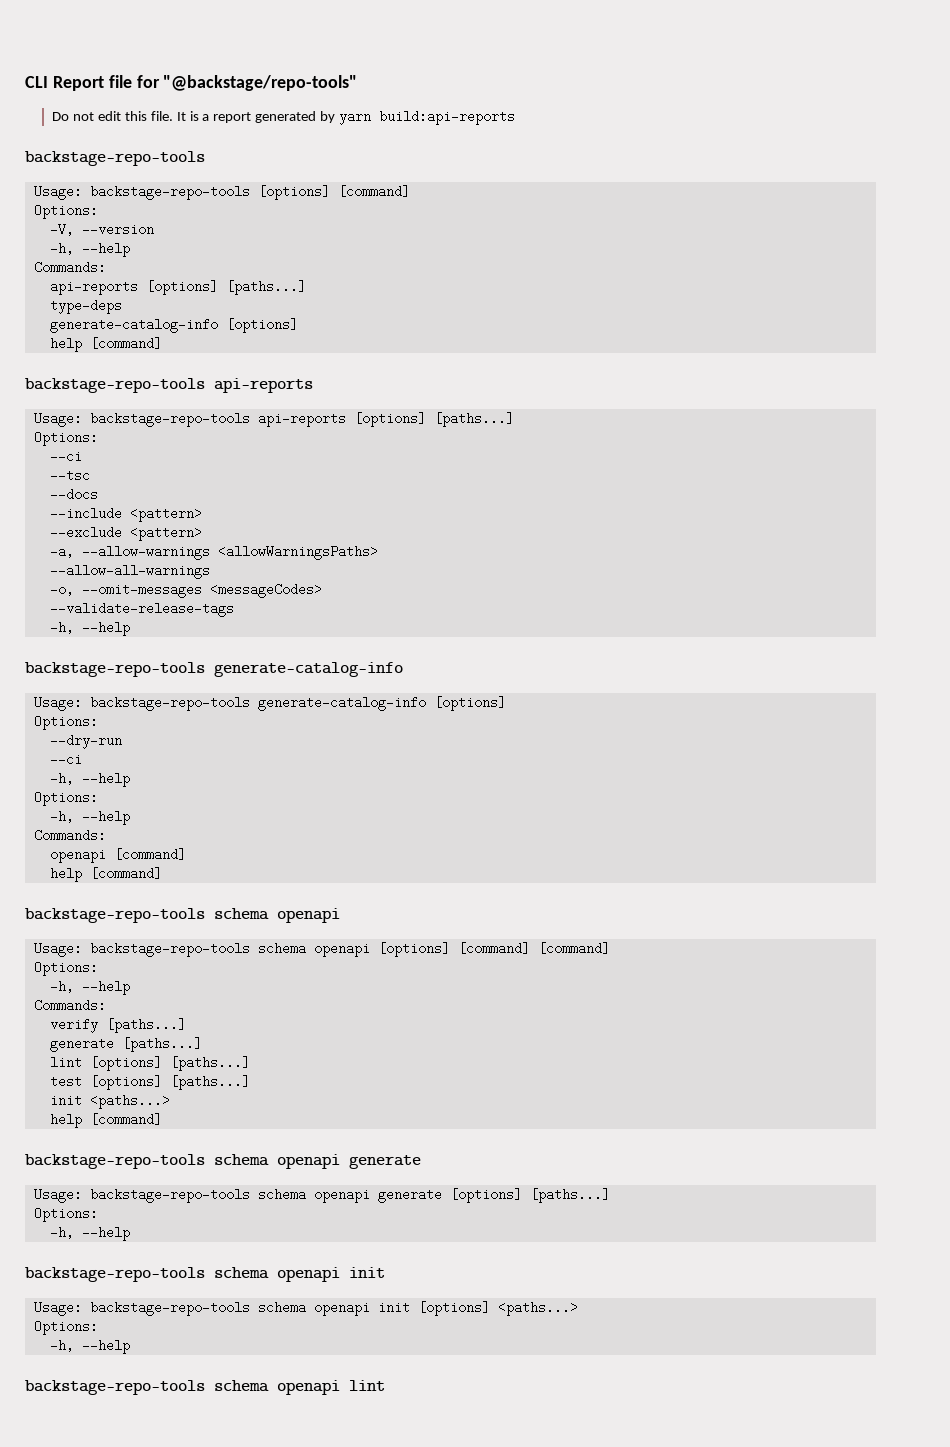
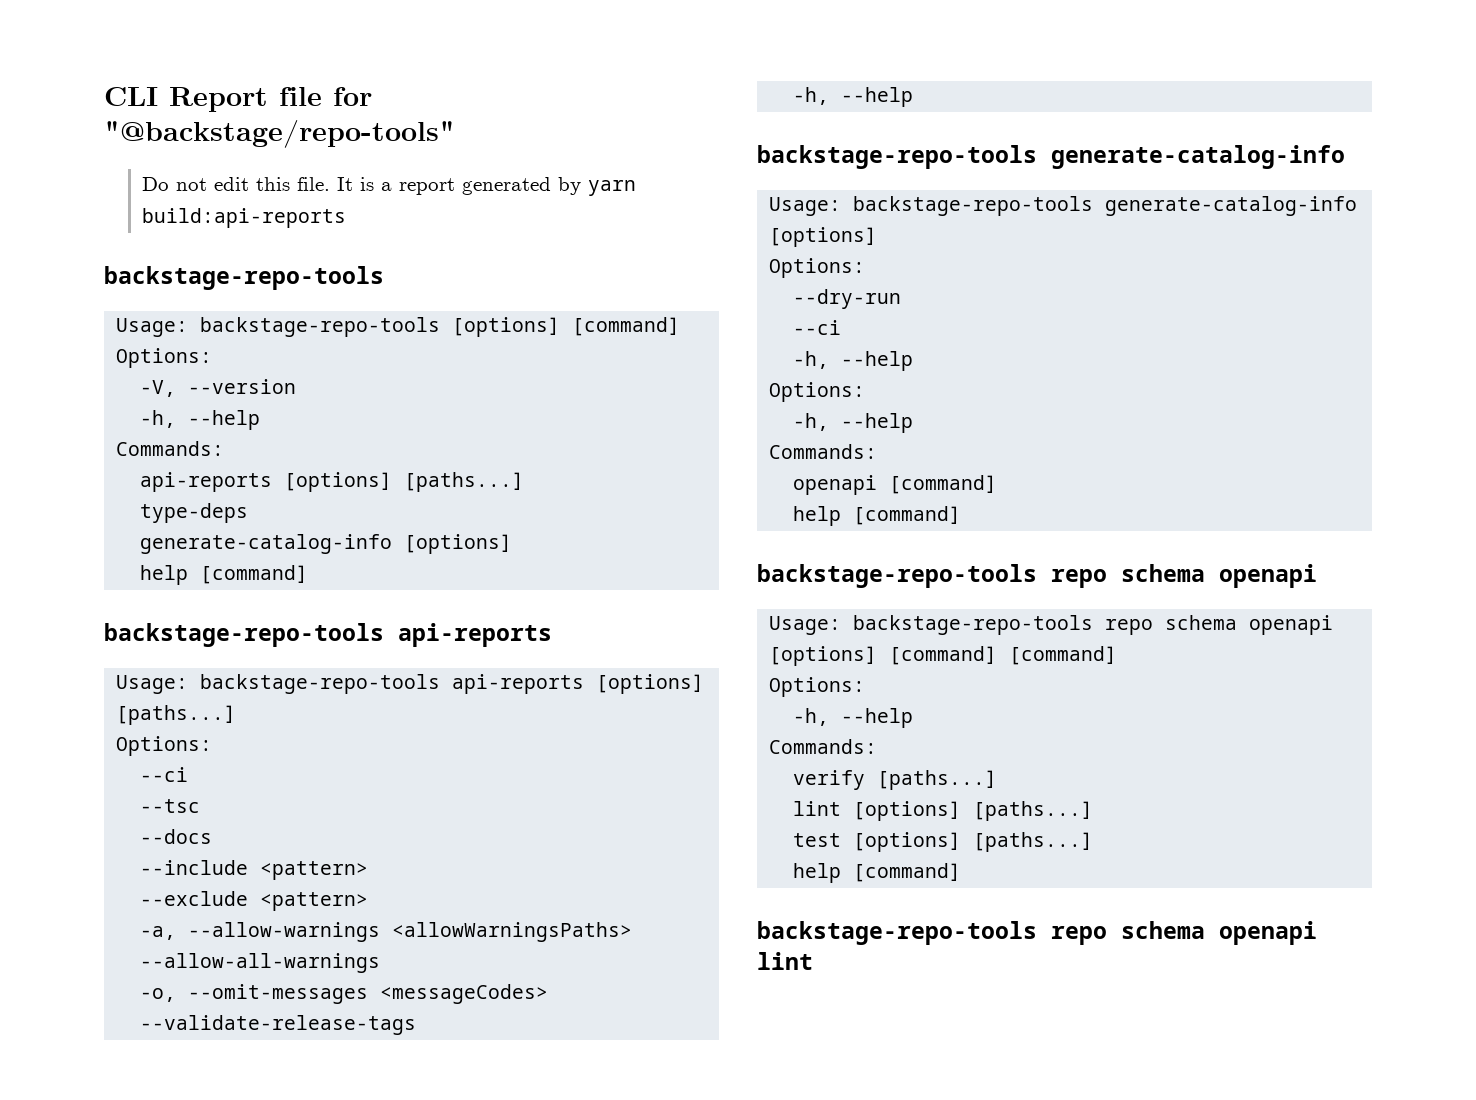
  openapi [command]
  help [command]
- backstage-repo-tools schema openapi
+ backstage-repo-tools repo schema openapi
- Usage: backstage-repo-tools schema openapi [options] [command] [command]
+ Usage: backstage-repo-tools repo schema openapi [options] [command] [command]
- generate [paths...]
  test [options] [paths...]
- init <paths...>
  help [command]
- backstage-repo-tools schema openapi generate
- Usage: backstage-repo-tools schema openapi generate [options] [paths...]
- Options:
- -h, --help
- backstage-repo-tools schema openapi init
- Usage: backstage-repo-tools schema openapi init [options] <paths...>
- Options:
- -h, --help
- backstage-repo-tools schema openapi lint
+ backstage-repo-tools repo schema openapi lint

